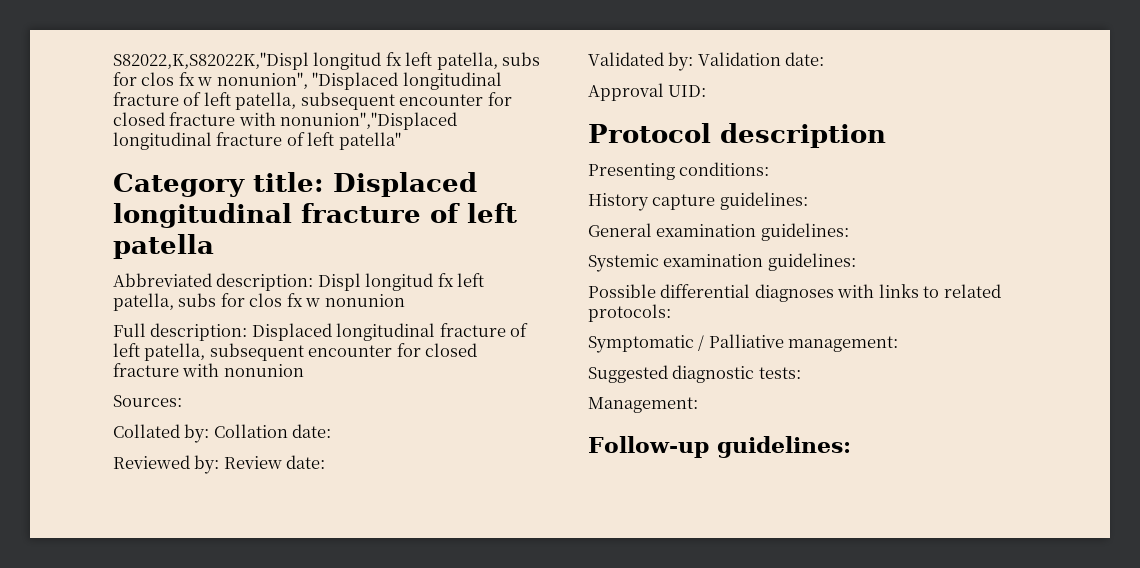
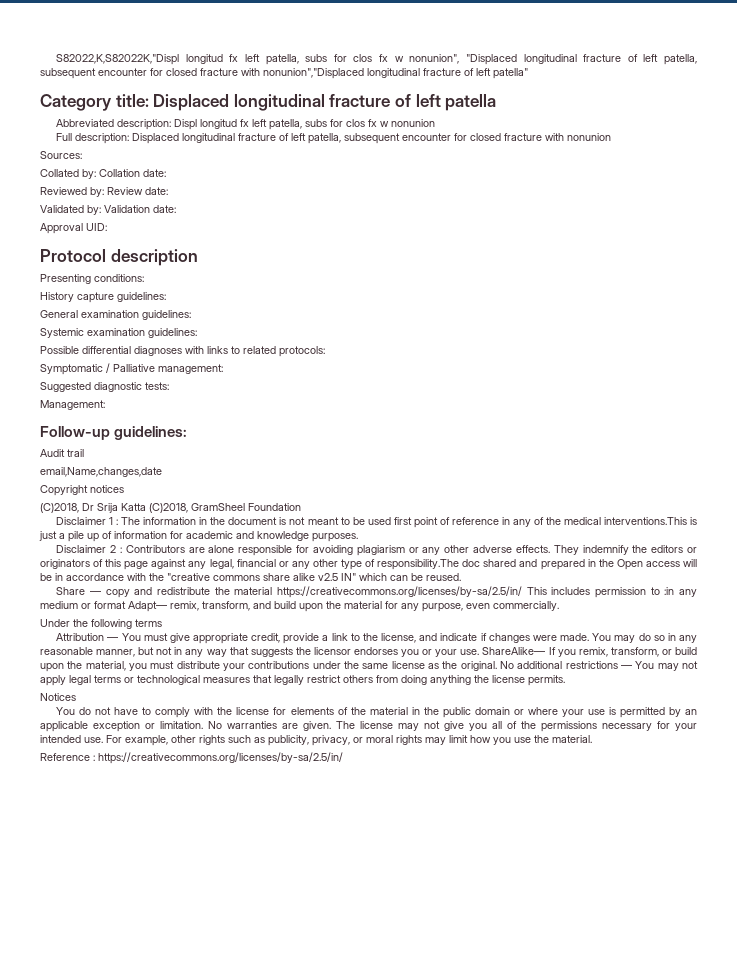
+ Audit trail
+ email,Name,changes,date
+ Copyright notices
+ (C)2018, Dr Srija Katta (C)2018, GramSheel Foundation
+ Disclaimer 1 : The information in the document is not meant to be used first point of reference in any of the medical interventions.This is just a pile up of information for academic and knowledge purposes.
+ Disclaimer 2 : Contributors are alone responsible for avoiding plagiarism or any other adverse effects. They indemnify the editors or originators of this page against any legal, financial or any other type of responsibility.The doc shared and prepared in the Open access will be in accordance with the "creative commons share alike v2.5 IN" which can be reused.
+ Share — copy and redistribute the material https://creativecommons.org/licenses/by-sa/2.5/in/ This includes permission to :in any medium or format Adapt— remix, transform, and build upon the material for any purpose, even commercially.
+ Under the following terms
+ Attribution — You must give appropriate credit, provide a link to the license, and indicate if changes were made. You may do so in any reasonable manner, but not in any way that suggests the licensor endorses you or your use. ShareAlike— If you remix, transform, or build upon the material, you must distribute your contributions under the same license as the original. No additional restrictions — You may not apply legal terms or technological measures that legally restrict others from doing anything the license permits.
+ Notices
+ You do not have to comply with the license for elements of the material in the public domain or where your use is permitted by an applicable exception or limitation. No warranties are given. The license may not give you all of the permissions necessary for your intended use. For example, other rights such as publicity, privacy, or moral rights may limit how you use the material.
+ Reference : https://creativecommons.org/licenses/by-sa/2.5/in/

